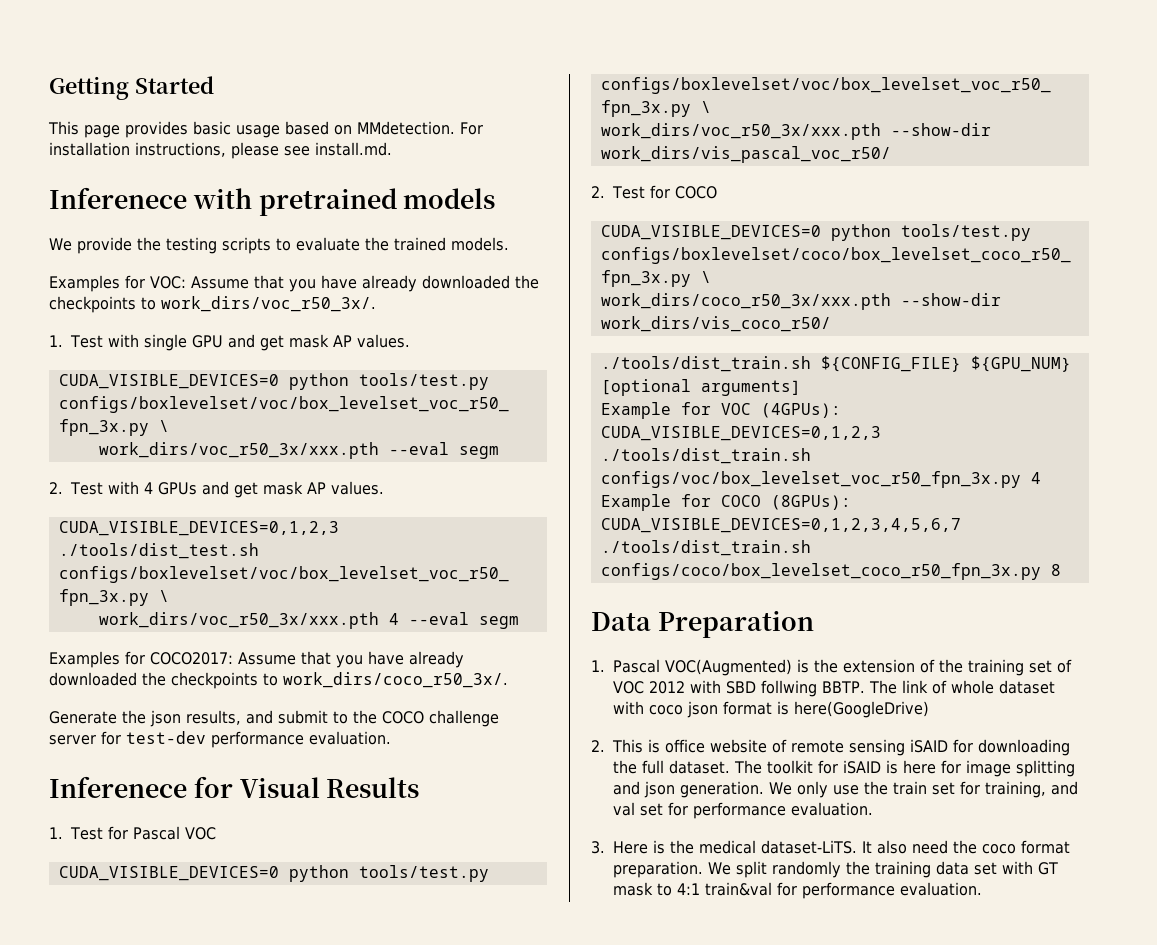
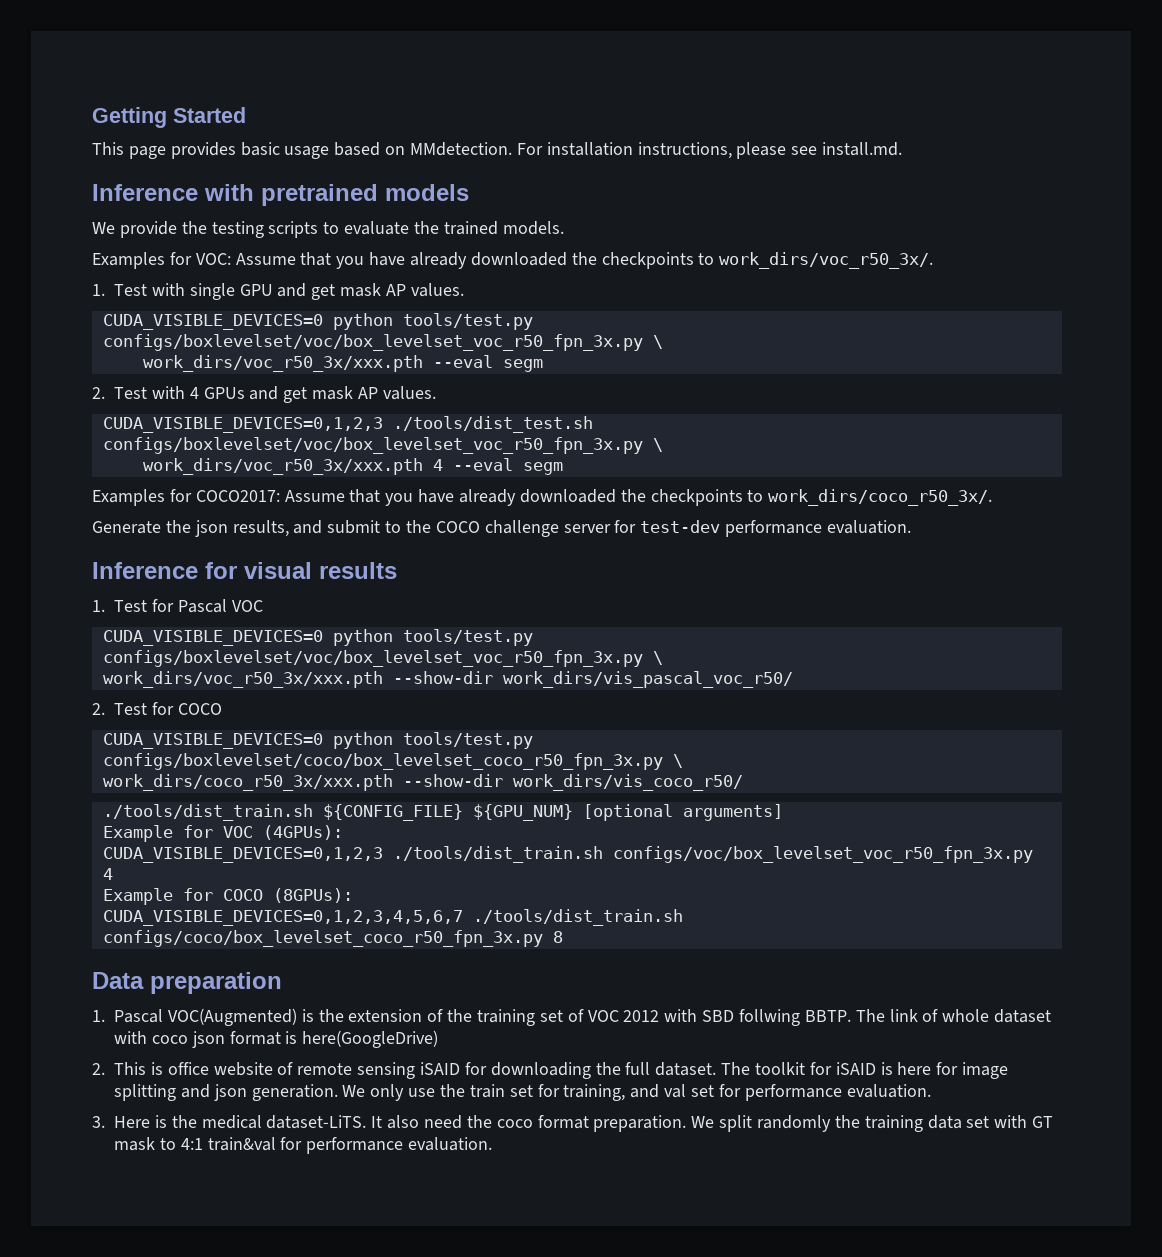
- Inferenece with pretrained models
+ Inference with pretrained models
- Inferenece for Visual Results
+ Inference for visual results
- Data Preparation
+ Data preparation

